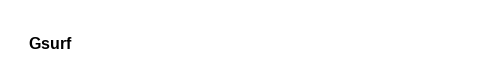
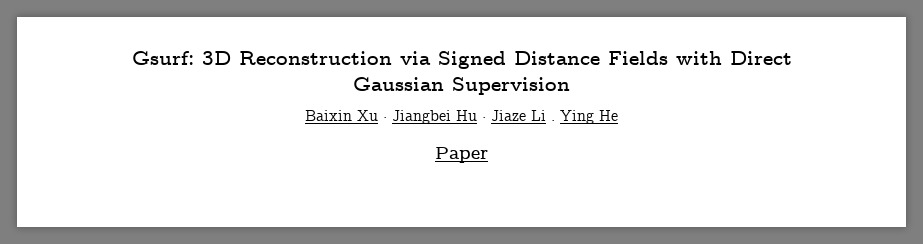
- Gsurf
+ Gsurf: 3D Reconstruction via Signed Distance Fields with Direct Gaussian Supervision
+ Baixin Xu · Jiangbei Hu · Jiaze Li . Ying He
+ Paper

